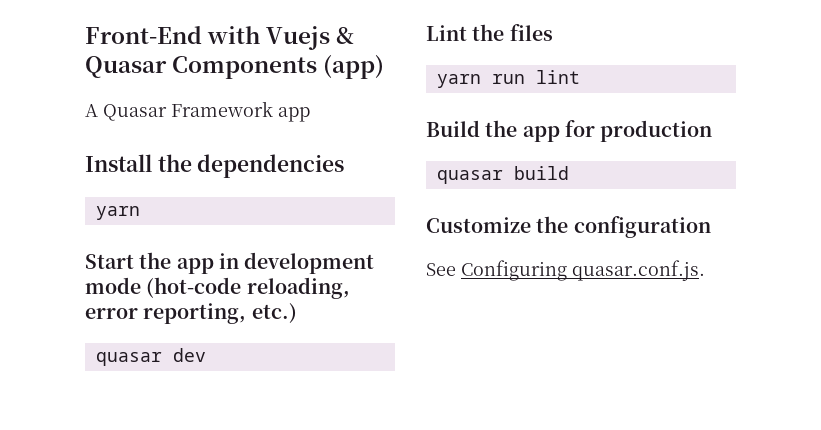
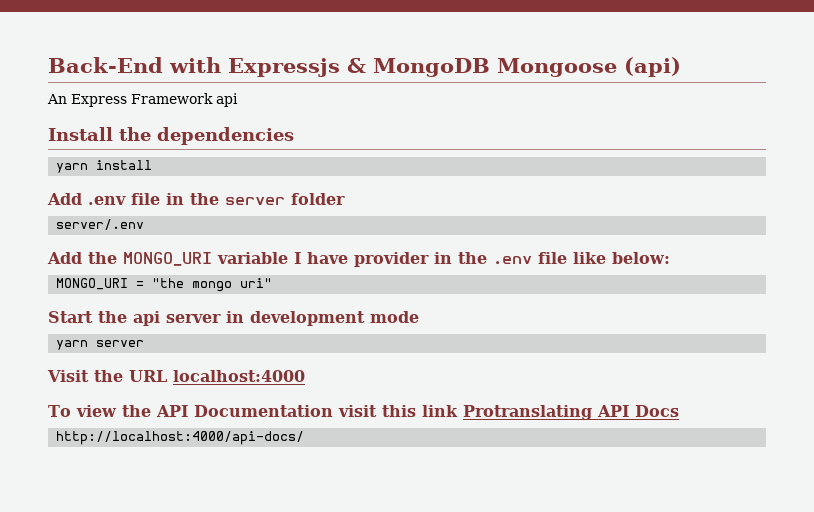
- Front-End with Vuejs & Quasar Components (app)
- A Quasar Framework app
+ Back-End with Expressjs & MongoDB Mongoose (api)
+ An Express Framework api
  Install the dependencies
- yarn
+ yarn install
+ Add .env file in the server folder
+ server/.env
+ Add the MONGO_URI variable I have provider in the .env file like below:
+ MONGO_URI = "the mongo uri"
- Start the app in development mode (hot-code reloading, error reporting, etc.)
- quasar dev
- Lint the files
- yarn run lint
- Build the app for production
- quasar build
- Customize the configuration
- See Configuring quasar.conf.js.
+ Start the api server in development mode
+ yarn server
+ Visit the URL localhost:4000
+ To view the API Documentation visit this link Protranslating API Docs
+ http://localhost:4000/api-docs/

